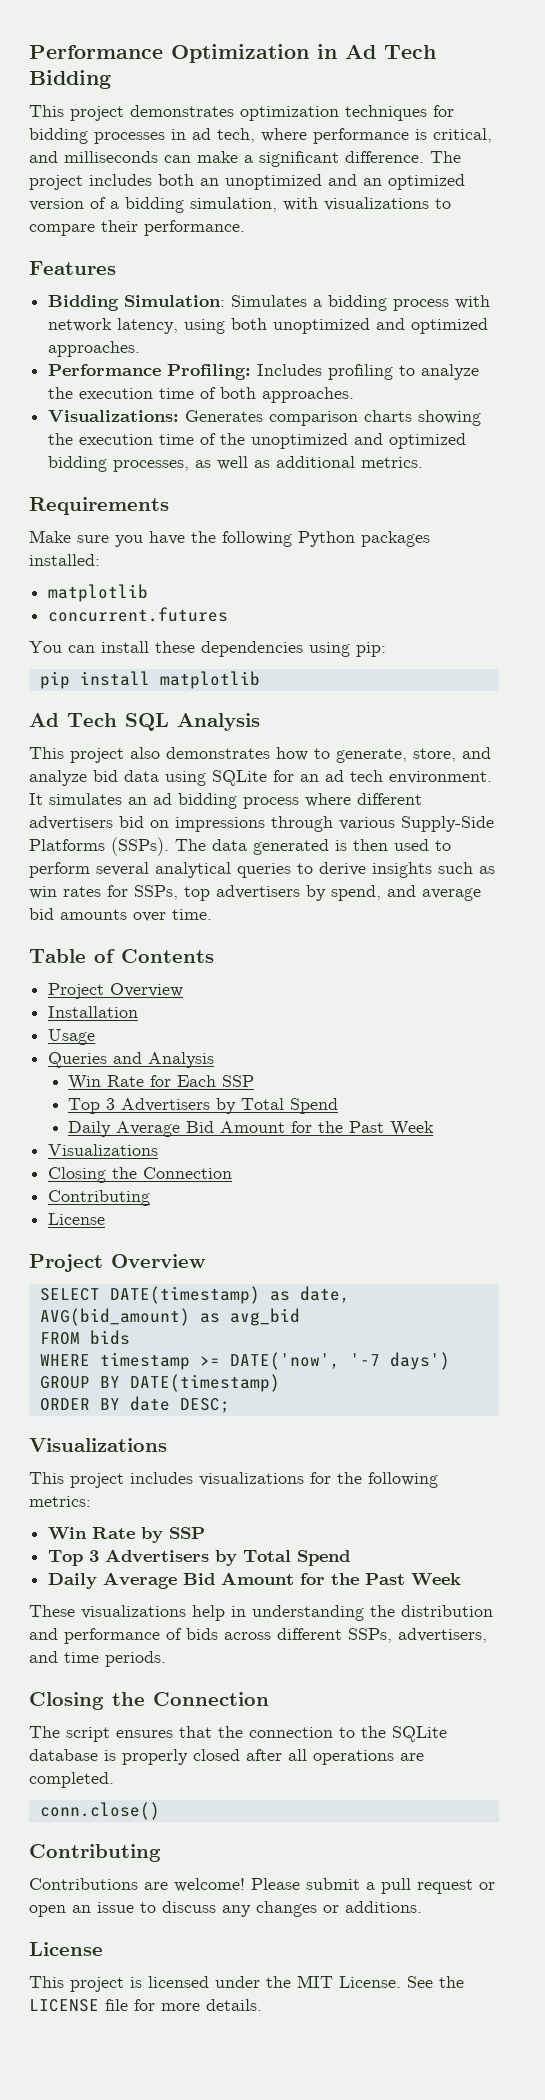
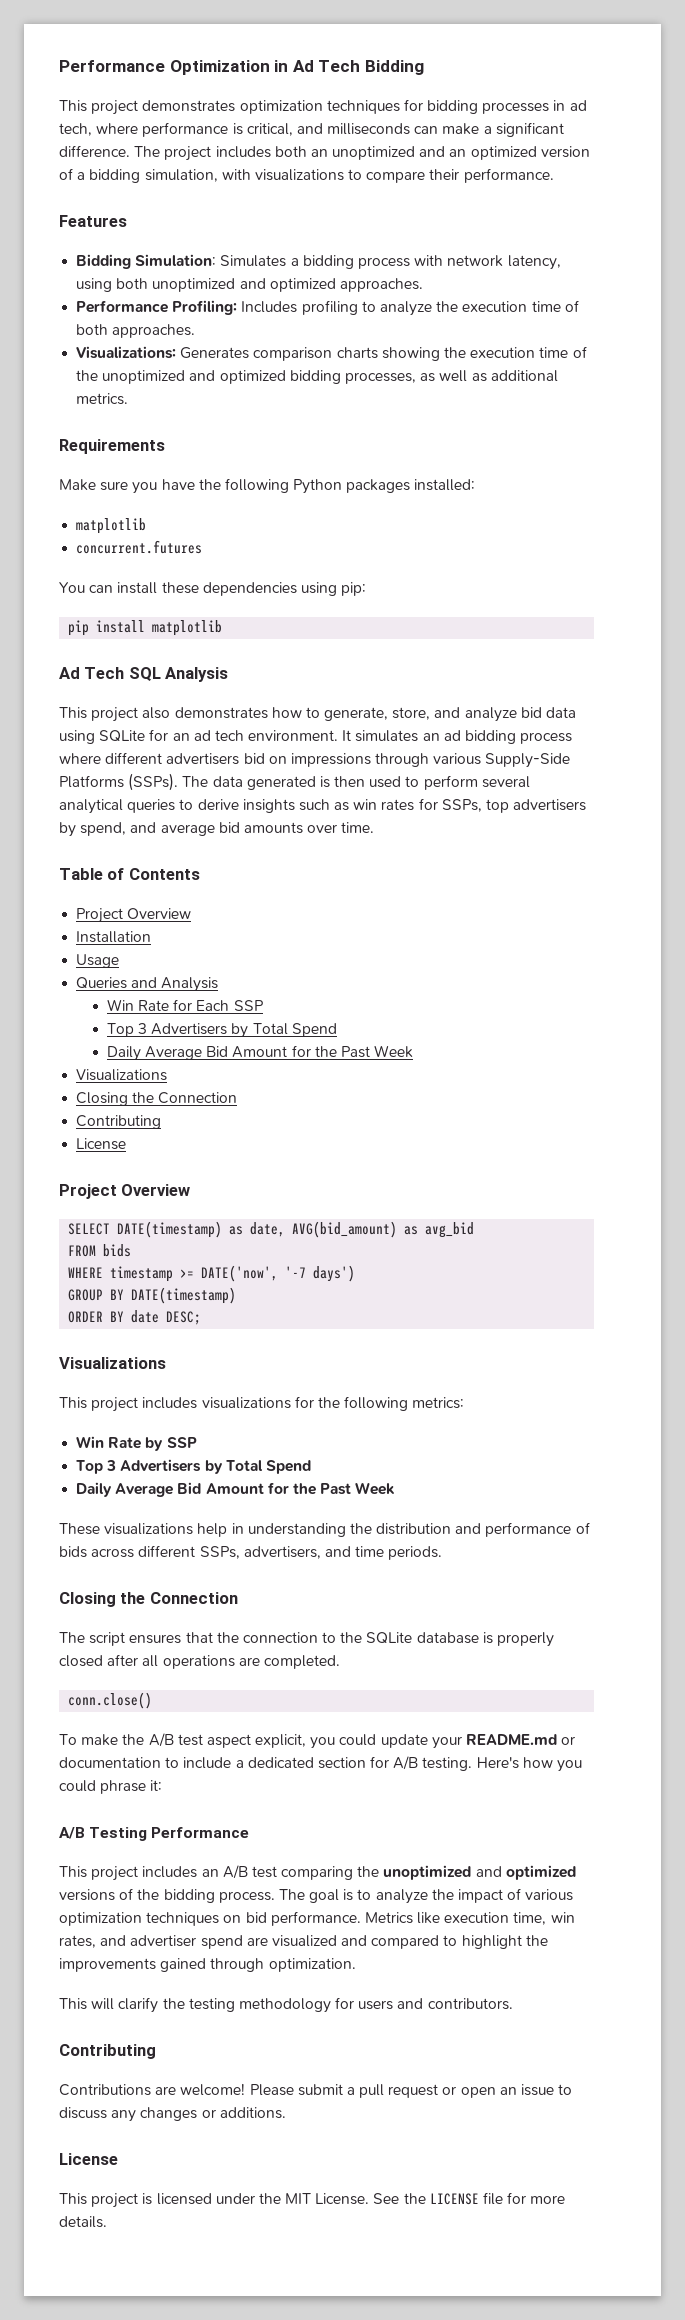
+ To make the A/B test aspect explicit, you could update your README.md or documentation to include a dedicated section for A/B testing. Here's how you could phrase it:
+ A/B Testing Performance
+ This project includes an A/B test comparing the unoptimized and optimized versions of the bidding process. The goal is to analyze the impact of various optimization techniques on bid performance. Metrics like execution time, win rates, and advertiser spend are visualized and compared to highlight the improvements gained through optimization.
+ This will clarify the testing methodology for users and contributors.

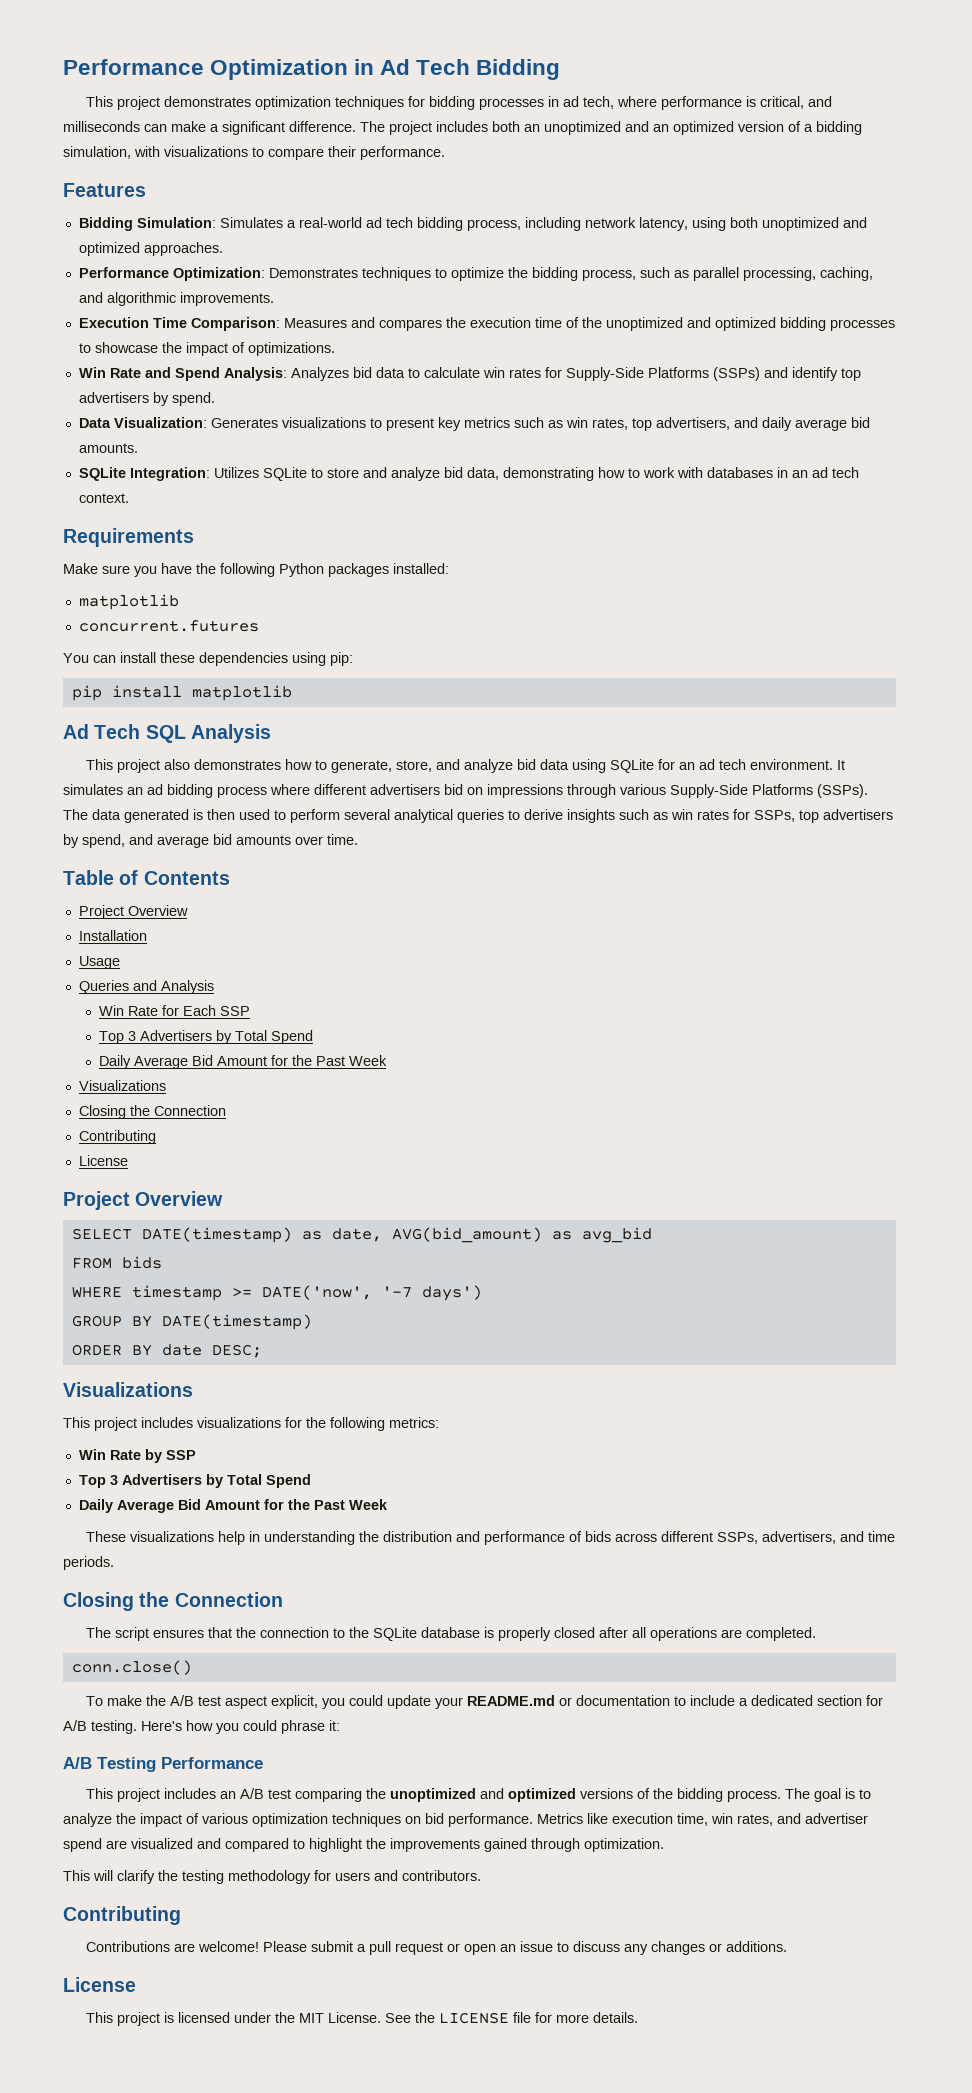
- Bidding Simulation: Simulates a bidding process with network latency, using both unoptimized and optimized approaches.
+ Bidding Simulation: Simulates a real-world ad tech bidding process, including network latency, using both unoptimized and optimized approaches.
- Performance Profiling: Includes profiling to analyze the execution time of both approaches.
- Visualizations: Generates comparison charts showing the execution time of the unoptimized and optimized bidding processes, as well as additional metrics.
+ Performance Optimization: Demonstrates techniques to optimize the bidding process, such as parallel processing, caching, and algorithmic improvements.
+ Execution Time Comparison: Measures and compares the execution time of the unoptimized and optimized bidding processes to showcase the impact of optimizations.
+ Win Rate and Spend Analysis: Analyzes bid data to calculate win rates for Supply-Side Platforms (SSPs) and identify top advertisers by spend.
+ Data Visualization: Generates visualizations to present key metrics such as win rates, top advertisers, and daily average bid amounts.
+ SQLite Integration: Utilizes SQLite to store and analyze bid data, demonstrating how to work with databases in an ad tech context.

